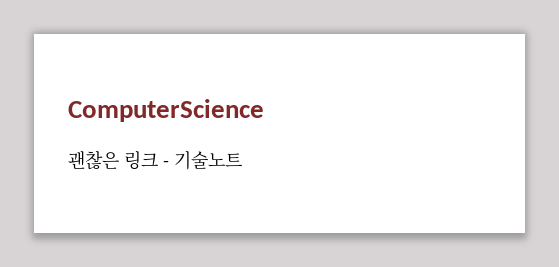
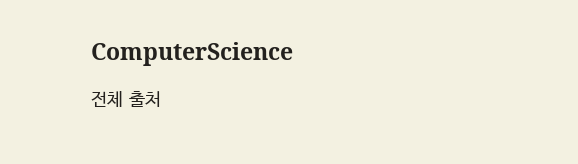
- 괜찮은 링크 - 기술노트
+ 전체 출처

